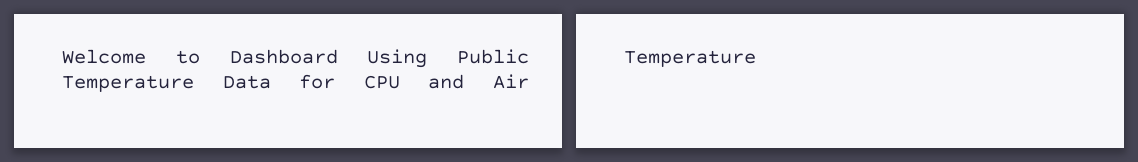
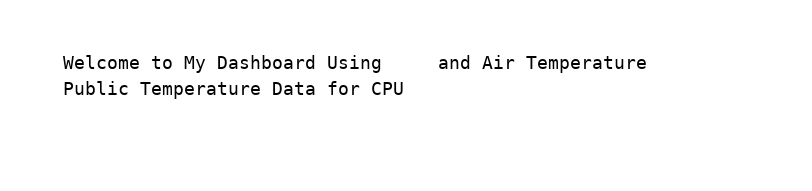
- Welcome to Dashboard Using Public Temperature Data for CPU and Air Temperature
+ Welcome to My Dashboard Using Public Temperature Data for CPU and Air Temperature

